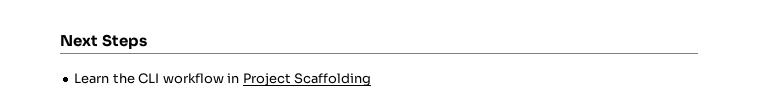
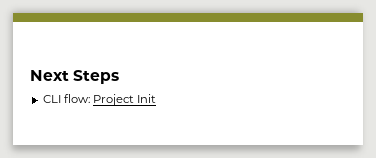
- Learn the CLI workflow in Project Scaffolding
+ CLI flow: Project Init

